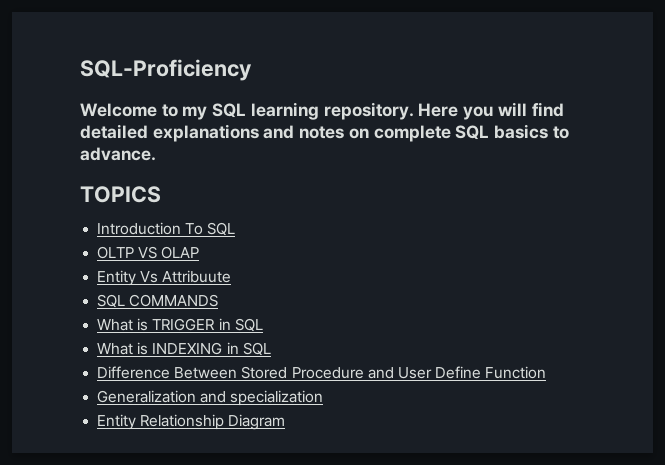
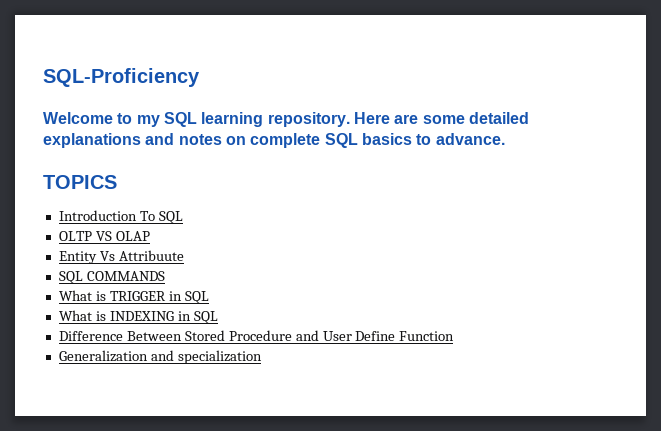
- Here you will find detailed explanations and notes on complete SQL basics to advance.
+ Here are some detailed explanations and notes on complete SQL basics to advance.
- Entity Relationship Diagram

